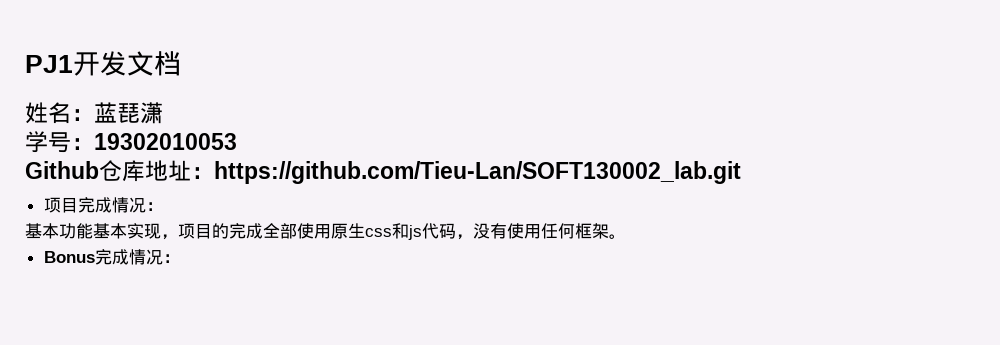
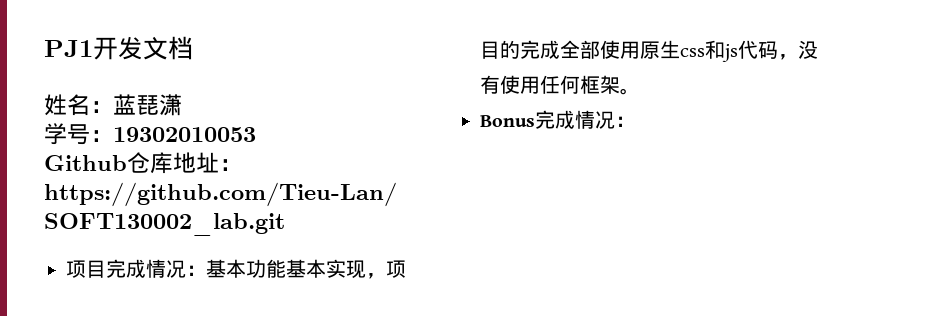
- 项目完成情况：
- 基本功能基本实现，项目的完成全部使用原生css和js代码，没有使用任何框架。
+ 项目完成情况：基本功能基本实现，项目的完成全部使用原生css和js代码，没有使用任何框架。

